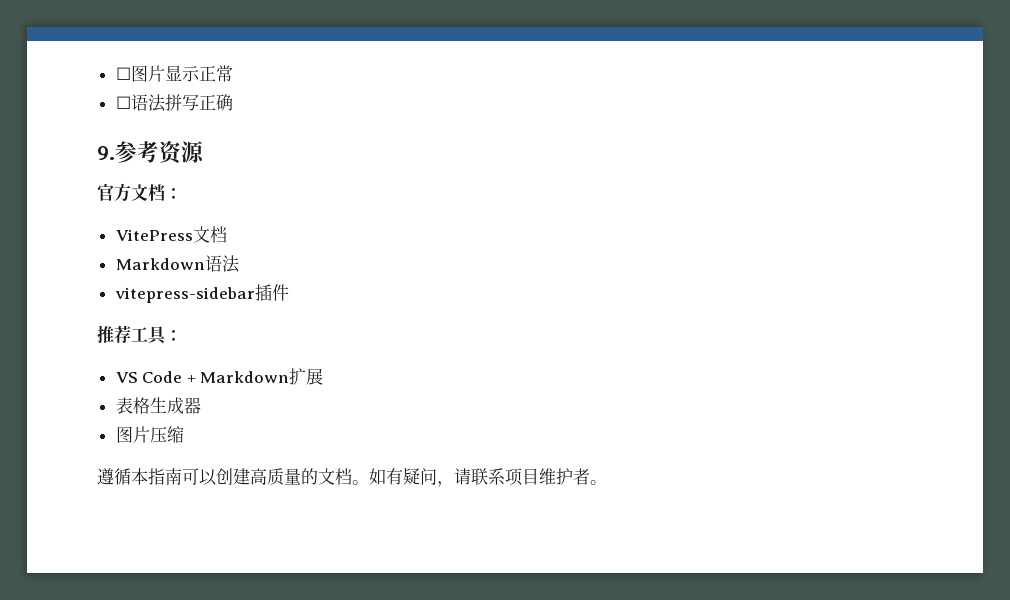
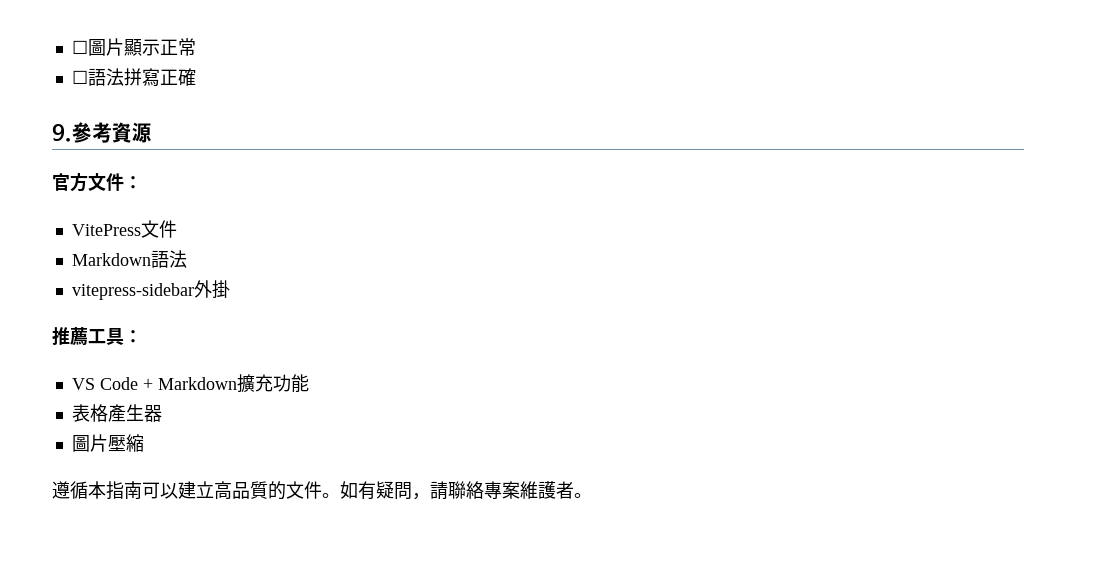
- ☐图片显示正常
+ ☐圖片顯示正常
- ☐语法拼写正确
+ ☐語法拼寫正確
- 9.参考资源
+ 9.參考資源
- 官方文档：
+ 官方文件：
- VitePress文档
- Markdown语法
+ VitePress文件
+ Markdown語法
- vitepress-sidebar插件
+ vitepress-sidebar外掛
- 推荐工具：
+ 推薦工具：
- VS Code + Markdown扩展
+ VS Code + Markdown擴充功能
- 表格生成器
+ 表格產生器
- 图片压缩
+ 圖片壓縮
- 遵循本指南可以创建高质量的文档。如有疑问，请联系项目维护者。
+ 遵循本指南可以建立高品質的文件。如有疑問，請聯絡專案維護者。

